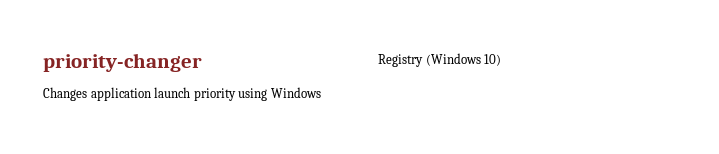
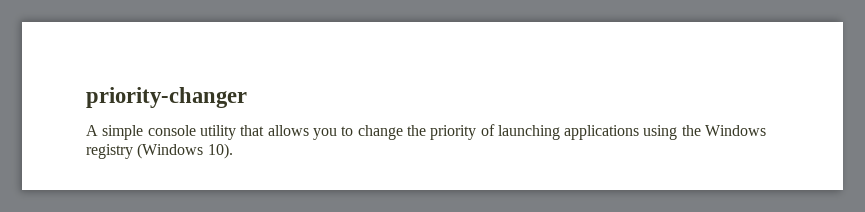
- Changes application launch priority using Windows Registry (Windows 10)
+ A simple console utility that allows you to change the priority of launching applications using the Windows registry (Windows 10).

